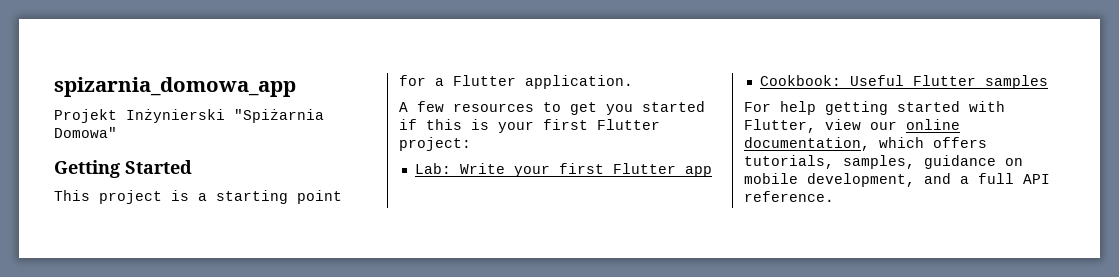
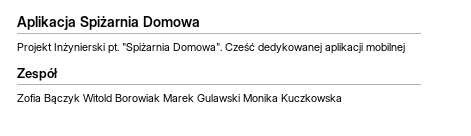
- spizarnia_domowa_app
+ Aplikacja Spiżarnia Domowa
- Projekt Inżynierski "Spiżarnia Domowa"
- Getting Started
- This project is a starting point for a Flutter application.
- A few resources to get you started if this is your first Flutter project:
- Lab: Write your first Flutter app
- Cookbook: Useful Flutter samples
- For help getting started with Flutter, view our online documentation, which offers tutorials, samples, guidance on mobile development, and a full API reference.
+ Projekt Inżynierski pt. "Spiżarnia Domowa". Cześć dedykowanej aplikacji mobilnej
+ Zespół
+ Zofia Bączyk Witold Borowiak Marek Gulawski Monika Kuczkowska

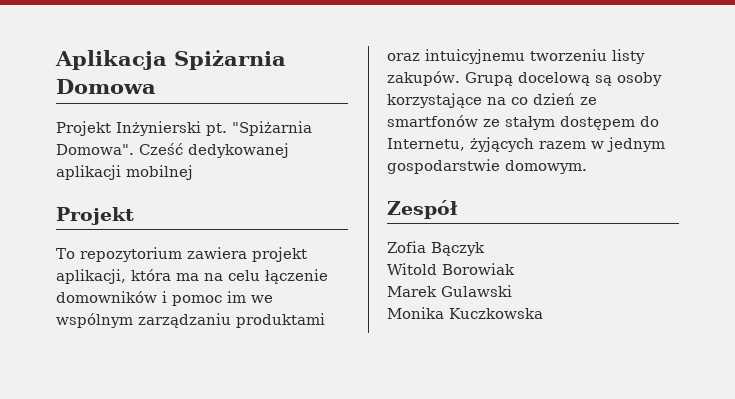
  Cześć dedykowanej aplikacji mobilnej
+ Projekt
+ To repozytorium zawiera projekt aplikacji, która ma na celu łączenie domowników i pomoc im we wspólnym zarządzaniu produktami oraz intuicyjnemu tworzeniu listy zakupów. Grupą docelową są osoby korzystające na co dzień ze smartfonów ze stałym dostępem do Internetu, żyjących razem w jednym gospodarstwie domowym.
- Zofia Bączyk Witold Borowiak Marek Gulawski Monika Kuczkowska
+ Zofia Bączyk
+ Witold Borowiak
+ Marek Gulawski
+ Monika Kuczkowska

